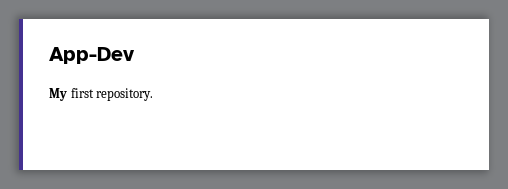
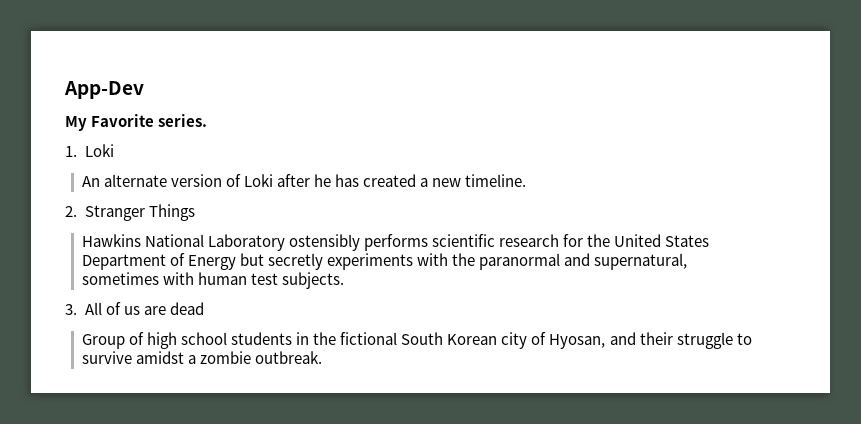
- My first repository.
+ My Favorite series.
+ 1. Loki
+ An alternate version of Loki after he has created a new timeline.
+ 2. Stranger Things
+ Hawkins National Laboratory ostensibly performs scientific research for the United States Department of Energy but secretly experiments with the paranormal and supernatural, sometimes with human test subjects.
+ 3. All of us are dead
+ Group of high school students in the fictional South Korean city of Hyosan, and their struggle to survive amidst a zombie outbreak.

